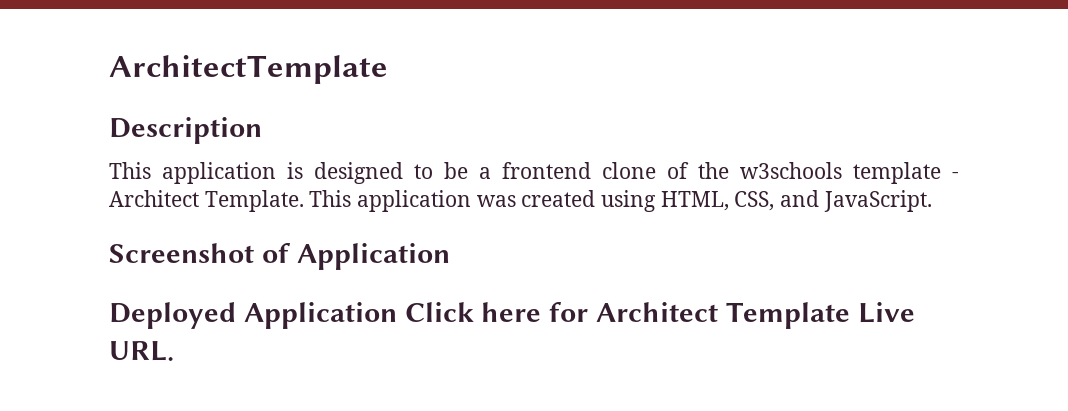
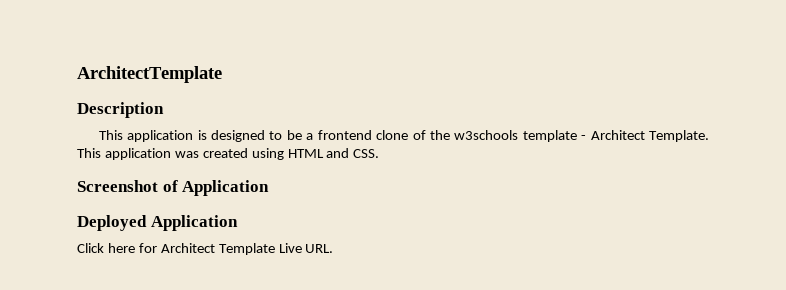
- This application was created using HTML, CSS, and JavaScript.
+ This application was created using HTML and CSS.
- Deployed Application Click here for Architect Template Live URL.
+ Deployed Application
+ Click here for Architect Template Live URL.

